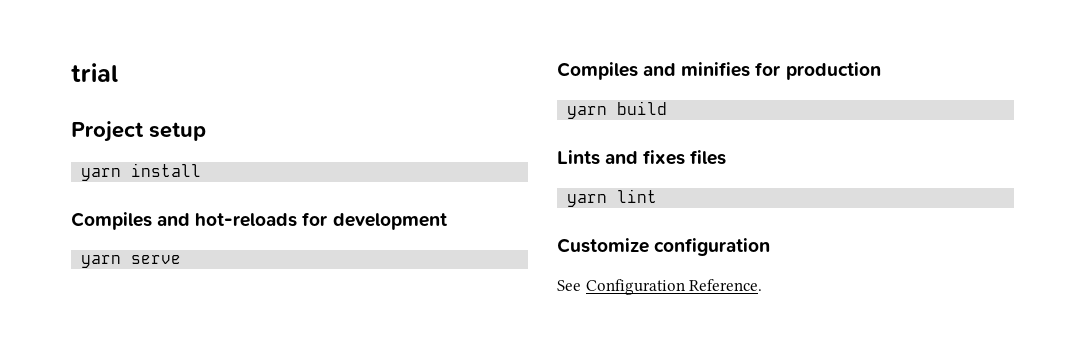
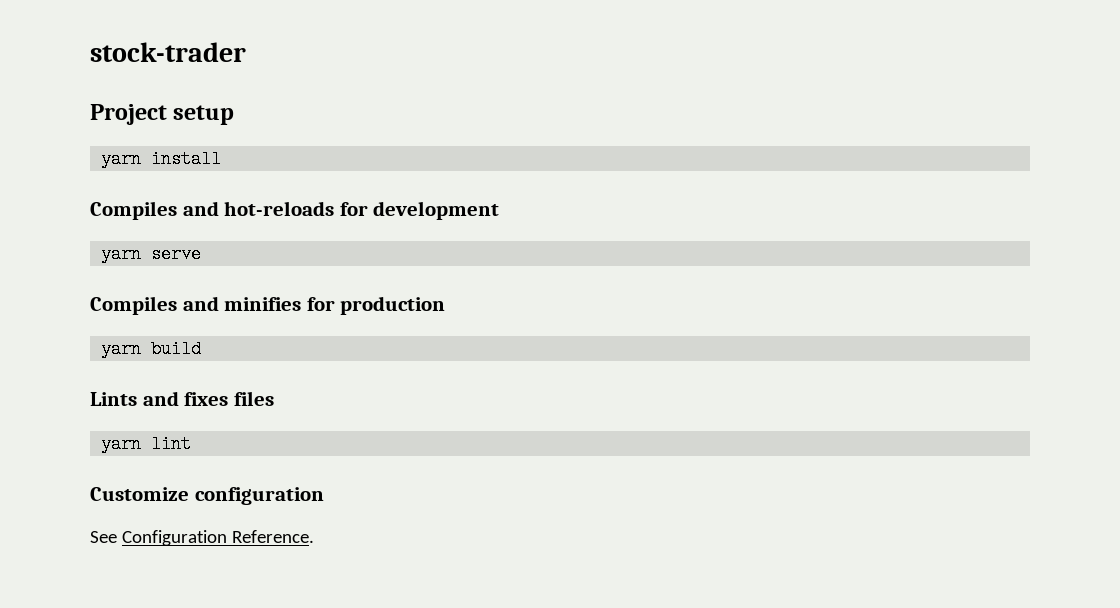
- trial
+ stock-trader

